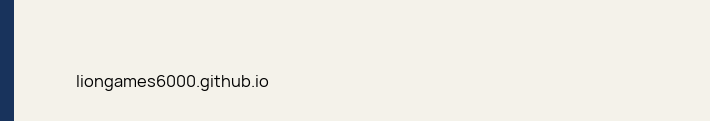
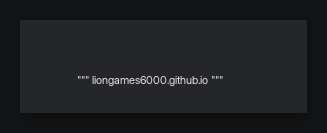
- liongames6000.github.io
+ """ liongames6000.github.io """

